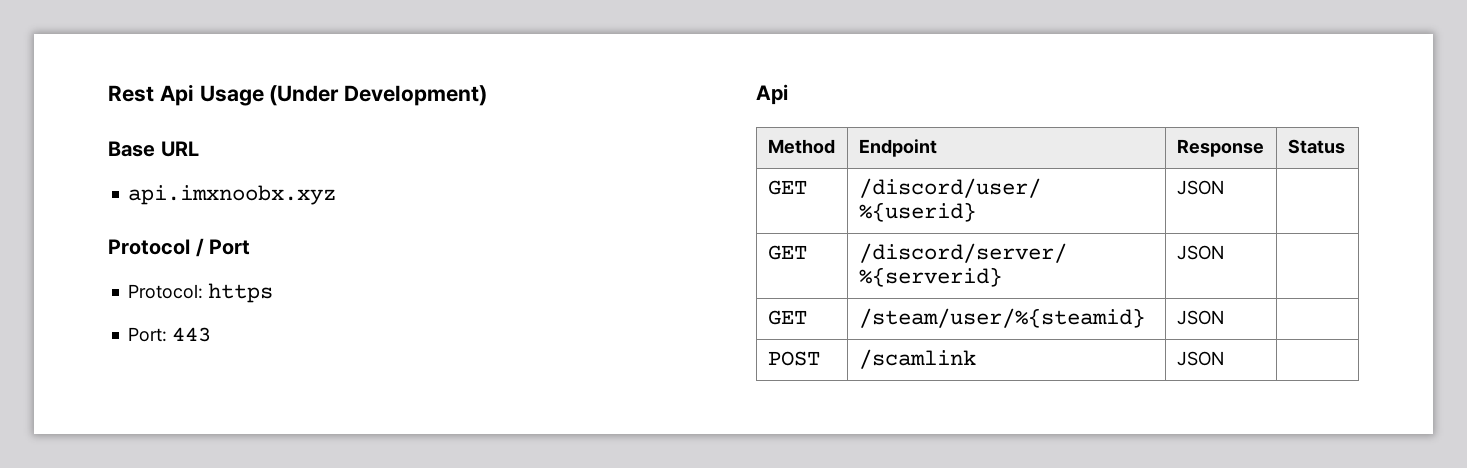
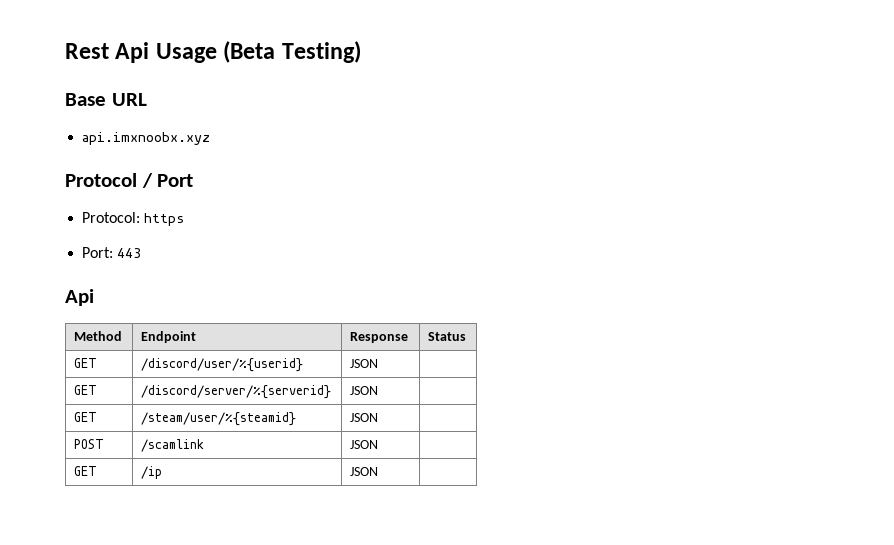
- Rest Api Usage (Under Development)
+ Rest Api Usage (Beta Testing)
+ GET | /ip | JSON |

